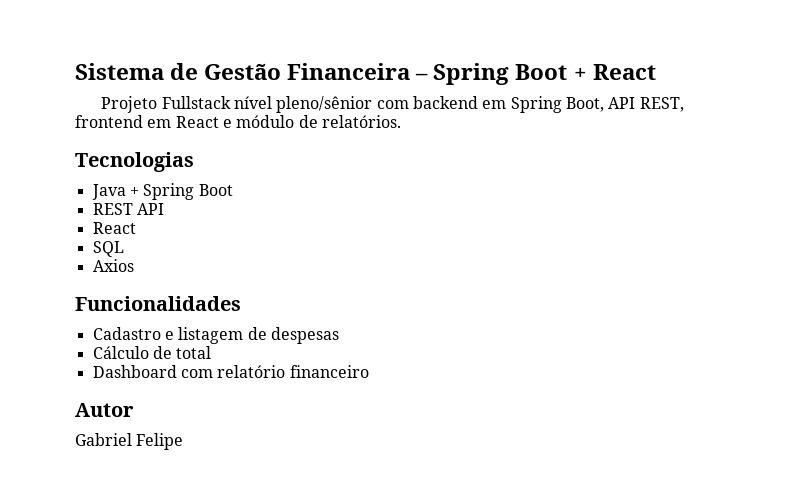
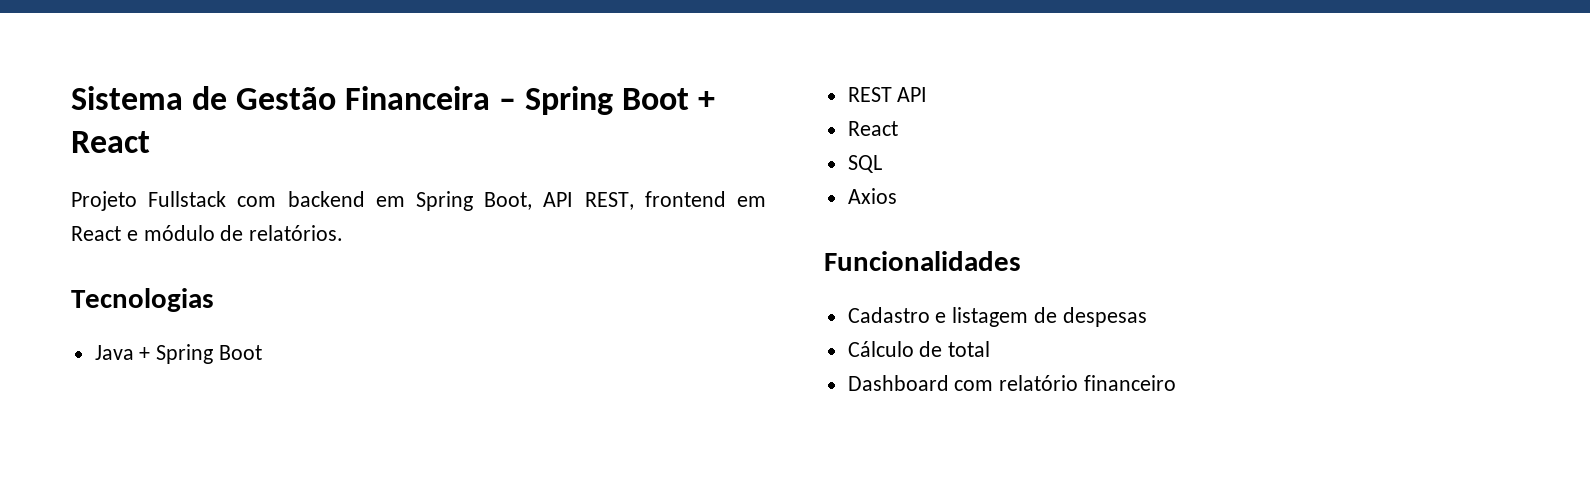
- Projeto Fullstack nível pleno/sênior com backend em Spring Boot, API REST, frontend em React e módulo de relatórios.
+ Projeto Fullstack com backend em Spring Boot, API REST, frontend em React e módulo de relatórios.
- Autor
- Gabriel Felipe

